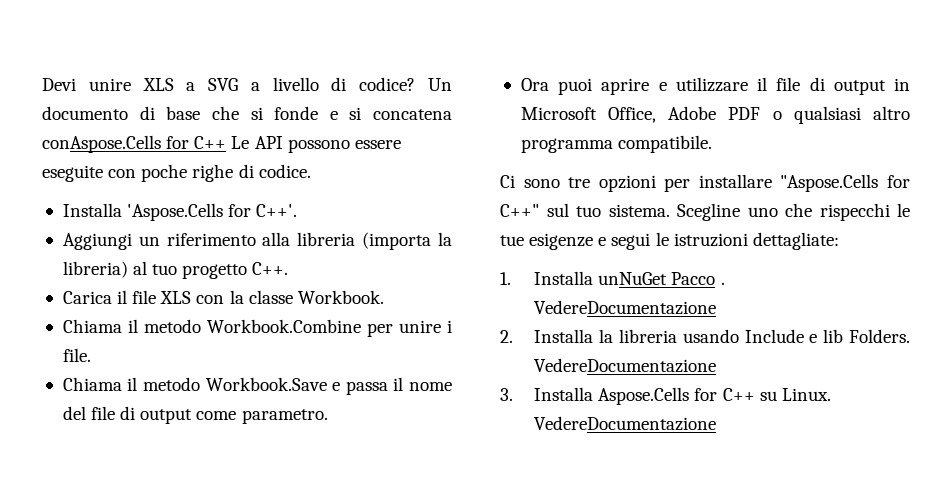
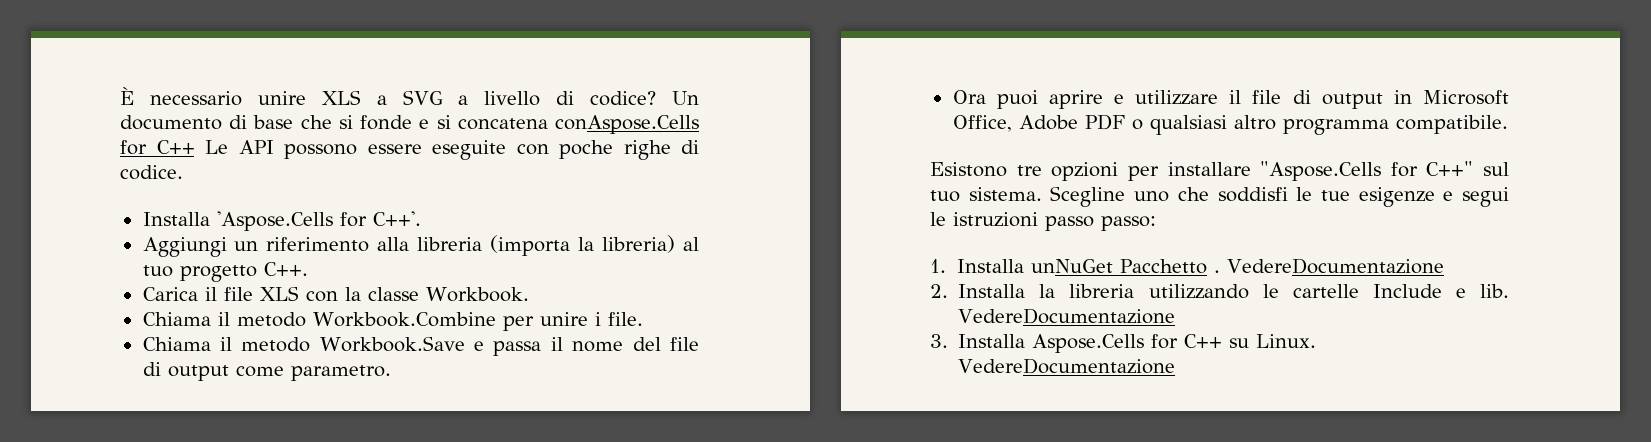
- Devi unire XLS a SVG a livello di codice?
+ È necessario unire XLS a SVG a livello di codice?
- Ci sono tre opzioni per installare "Aspose.Cells for C++" sul tuo sistema.
+ Esistono tre opzioni per installare "Aspose.Cells for C++" sul tuo sistema.
- Scegline uno che rispecchi le tue esigenze e segui le istruzioni dettagliate:
+ Scegline uno che soddisfi le tue esigenze e segui le istruzioni passo passo:
- 1. Installa unNuGet Pacco .
+ 1. Installa unNuGet Pacchetto .
- 2. Installa la libreria usando Include e lib Folders.
+ 2. Installa la libreria utilizzando le cartelle Include e lib.

